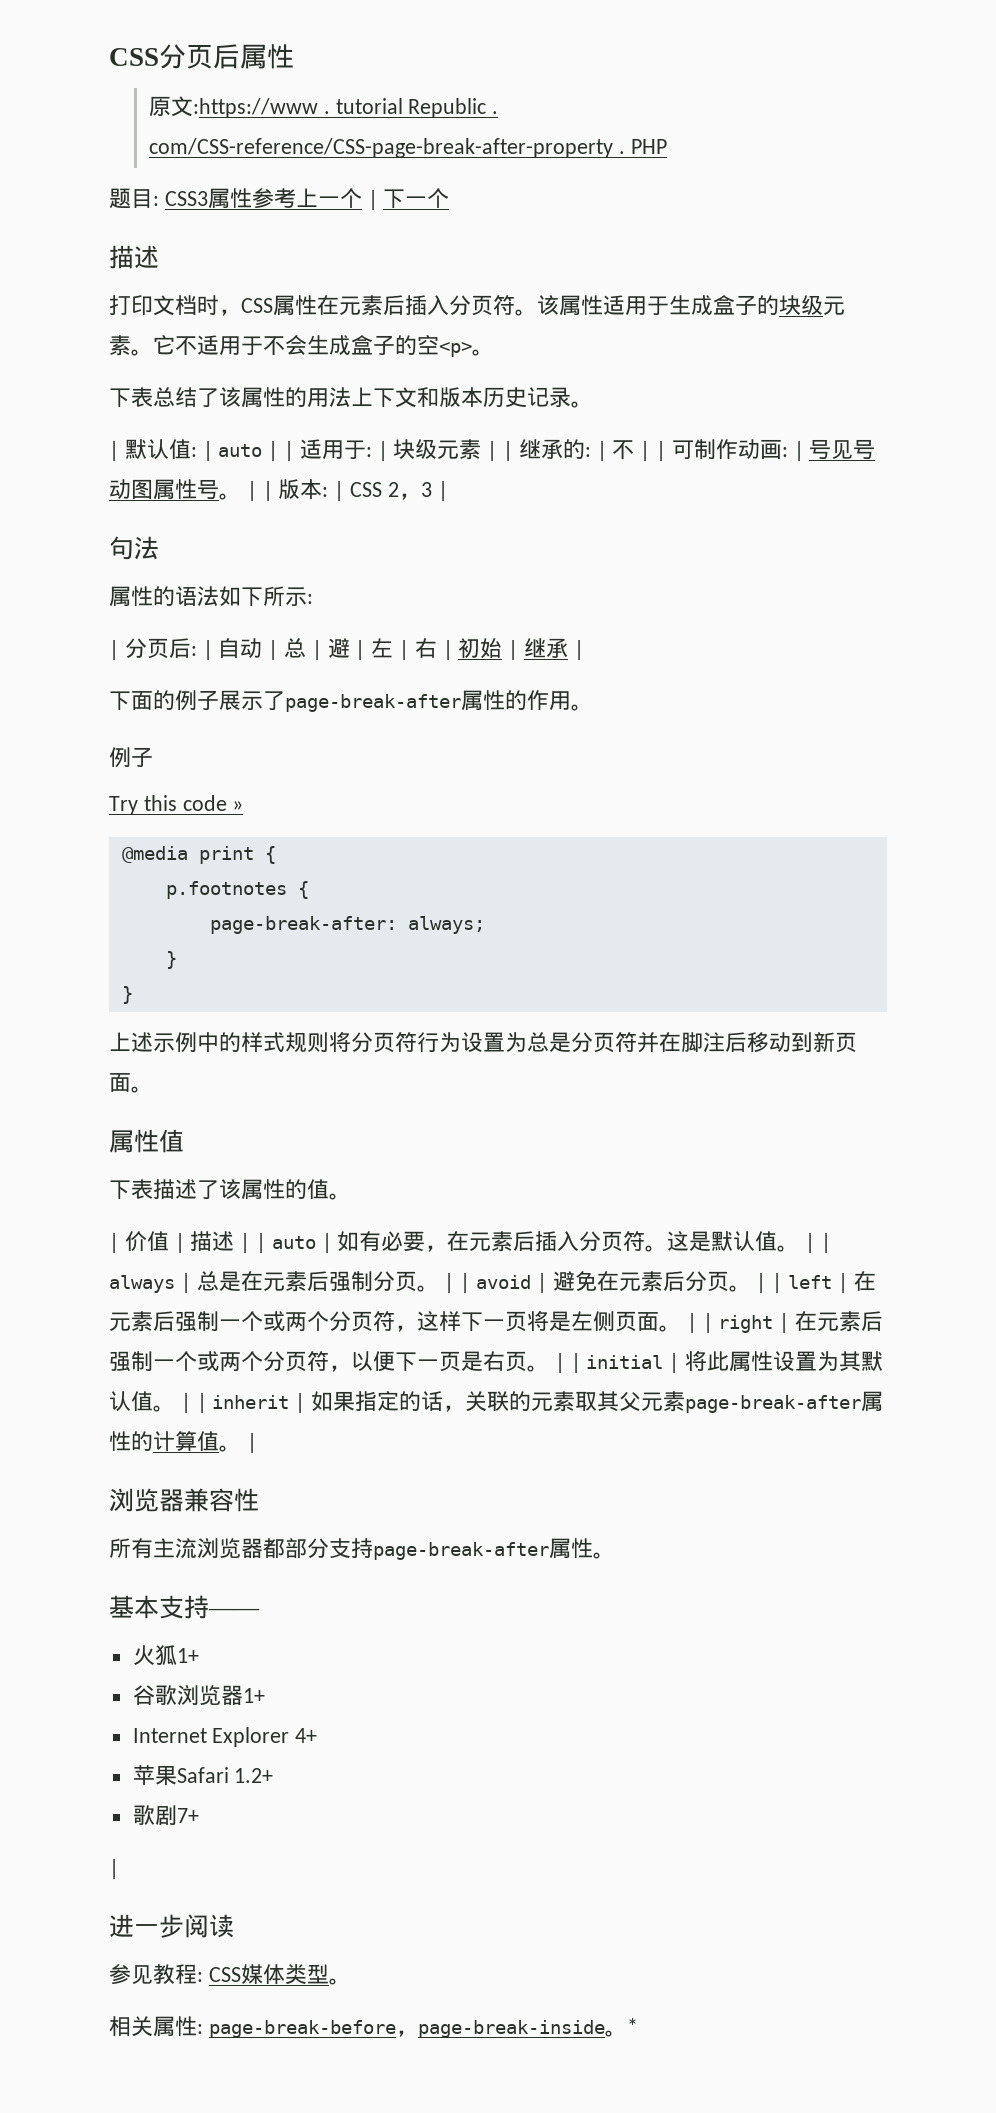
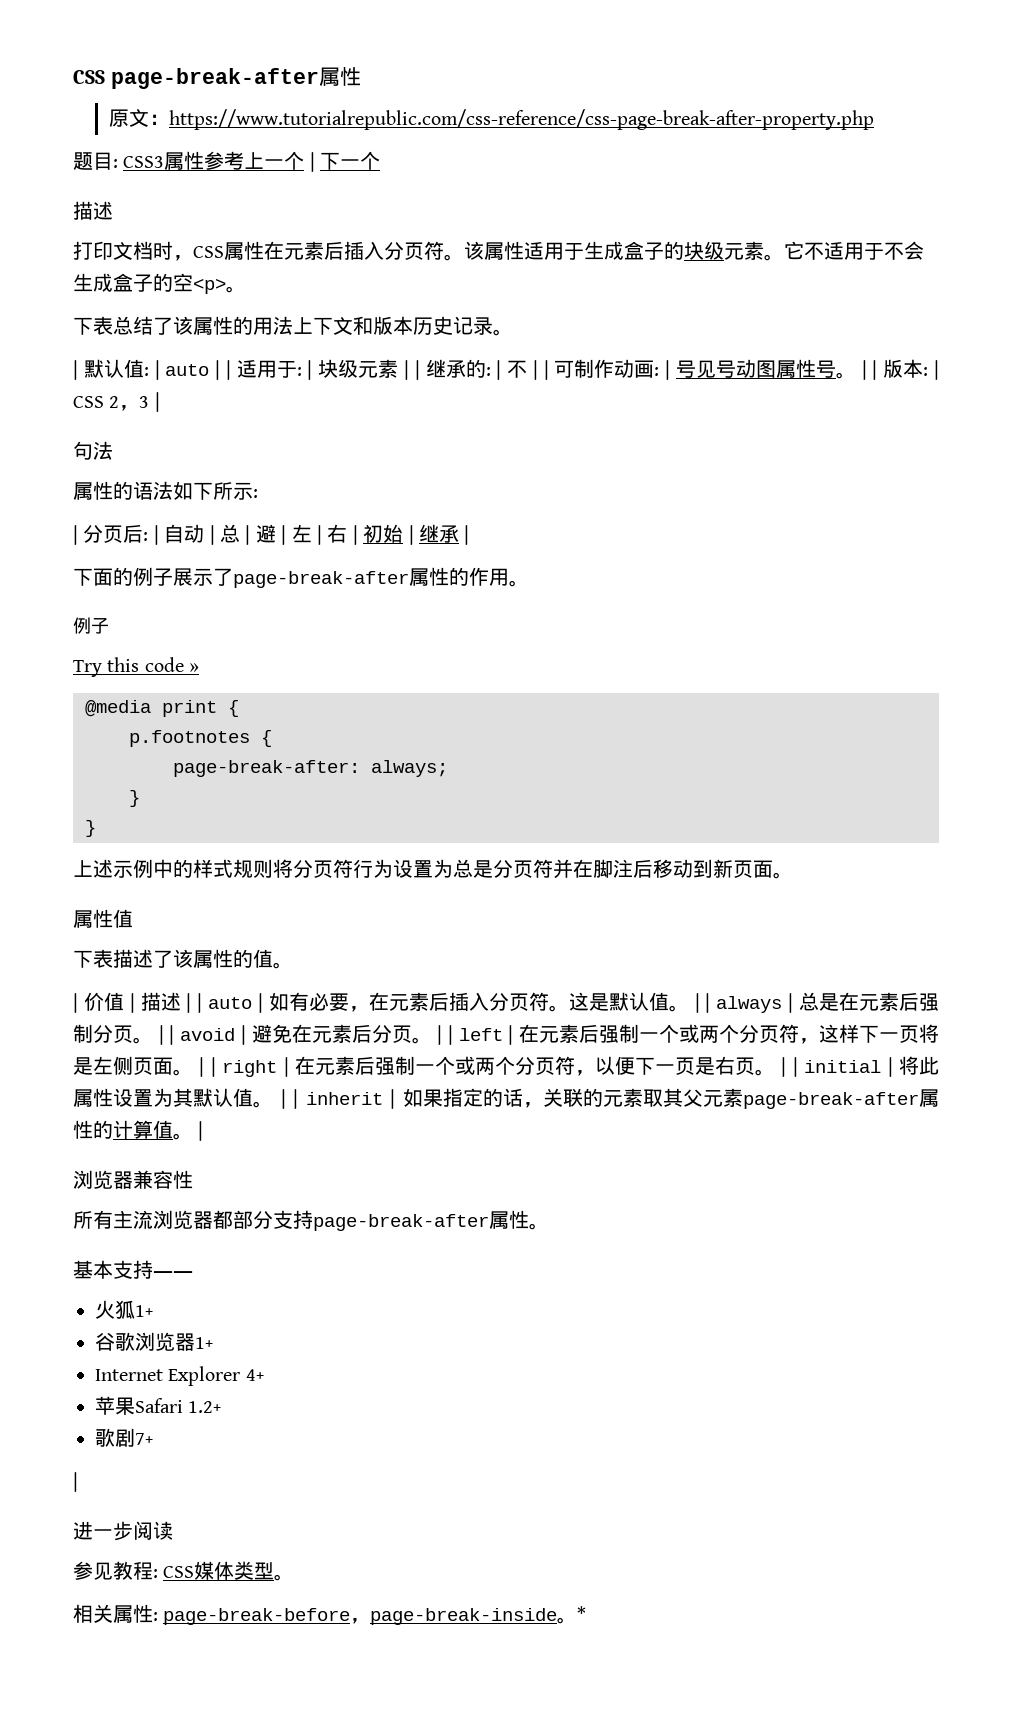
- CSS分页后属性
+ CSS page-break-after属性
- 原文:https://www . tutorial Republic . com/CSS-reference/CSS-page-break-after-property . PHP
+ 原文：https://www.tutorialrepublic.com/css-reference/css-page-break-after-property.php

